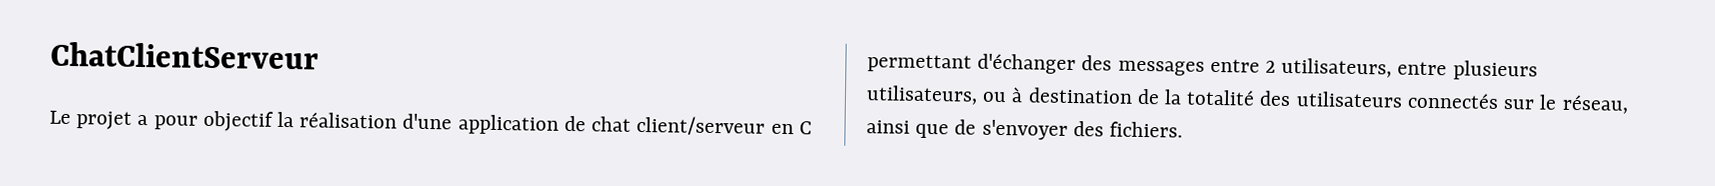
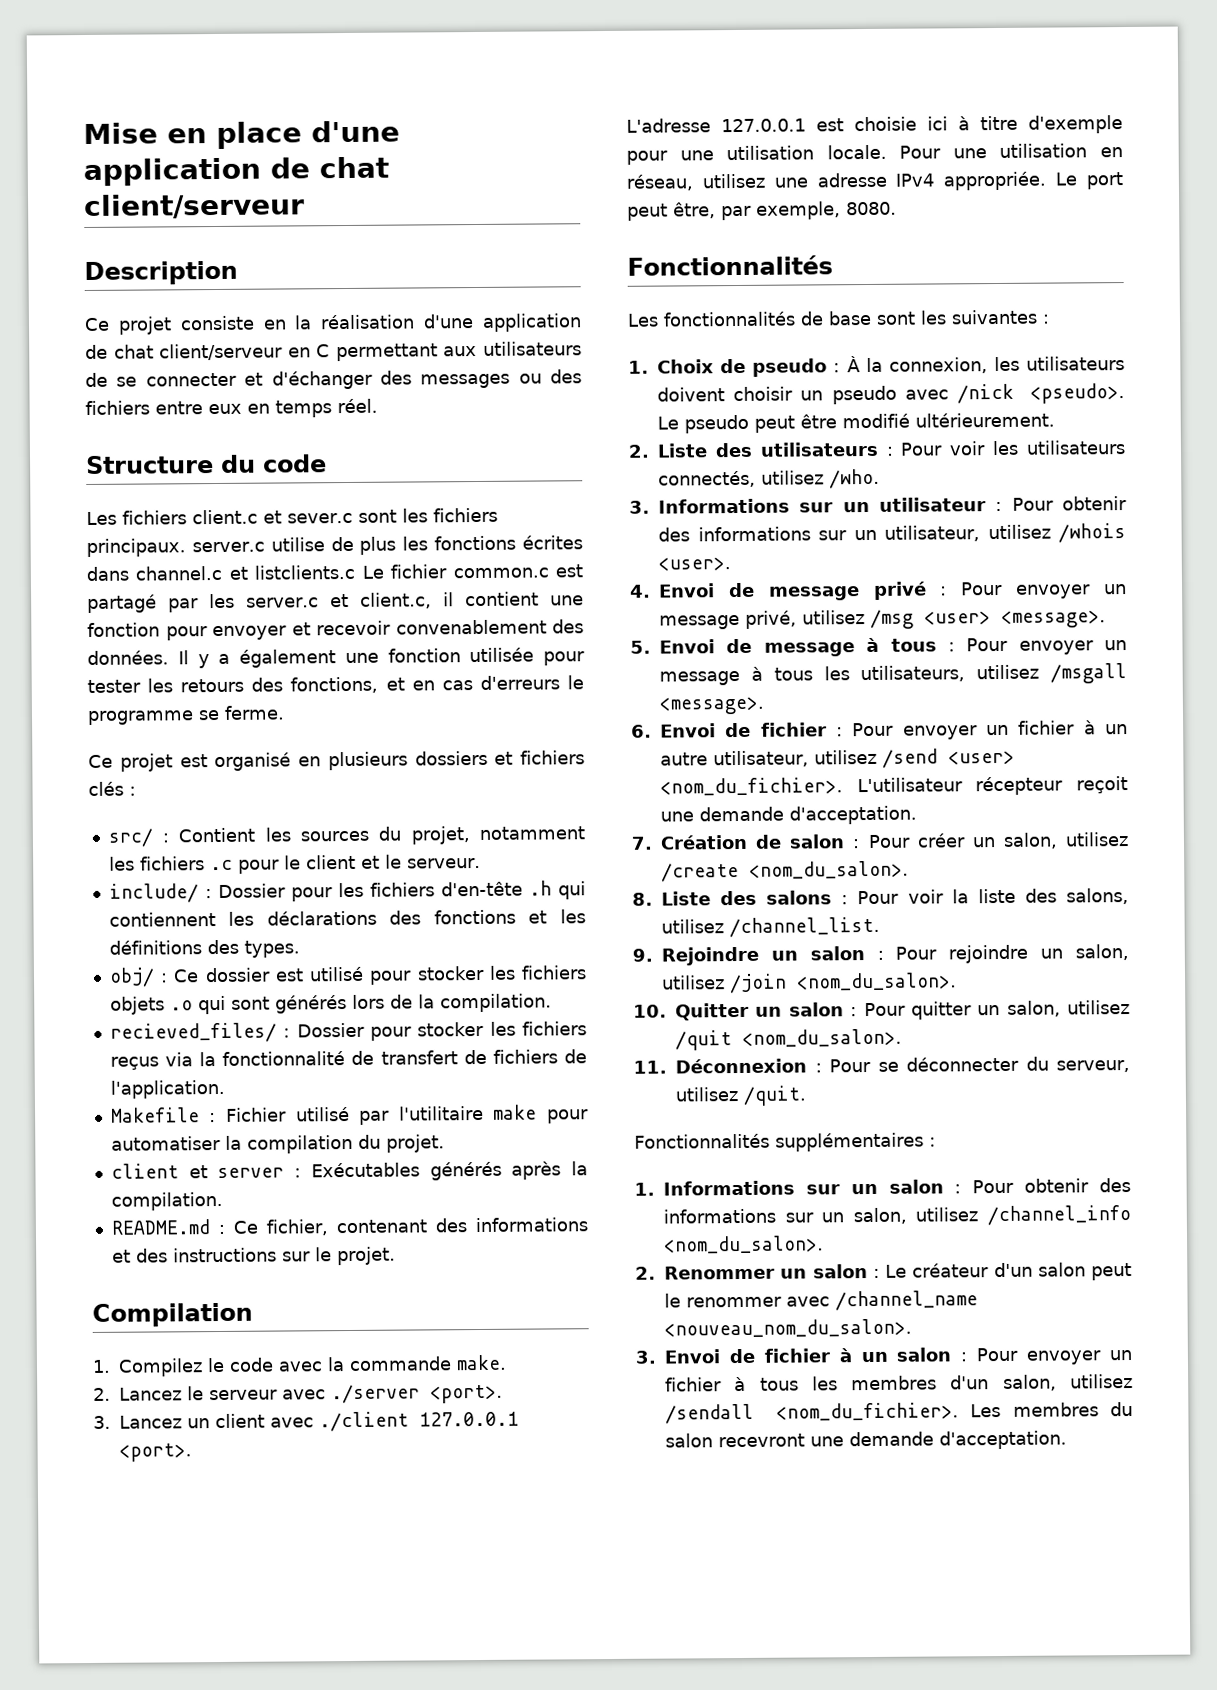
- ChatClientServeur
- Le projet a pour objectif la réalisation d'une application de chat client/serveur en C permettant d'échanger des messages entre 2 utilisateurs, entre plusieurs utilisateurs, ou à destination de la totalité des utilisateurs connectés sur le réseau, ainsi que de s'envoyer des fichiers.
+ Mise en place d'une application de chat client/serveur
+ Description
+ Ce projet consiste en la réalisation d'une application de chat client/serveur en C permettant aux utilisateurs de se connecter et d'échanger des messages ou des fichiers entre eux en temps réel.
+ Structure du code
+ Les fichiers client.c et sever.c sont les fichiers principaux. server.c utilise de plus les fonctions écrites dans channel.c et listclients.c Le fichier common.c est partagé par les server.c et client.c, il contient une fonction pour envoyer et recevoir convenablement des données. Il y a également une fonction utilisée pour tester les retours des fonctions, et en cas d'erreurs le programme se ferme.
+ Ce projet est organisé en plusieurs dossiers et fichiers clés :
+ src/ : Contient les sources du projet, notamment les fichiers .c pour le client et le serveur.
+ include/ : Dossier pour les fichiers d'en-tête .h qui contiennent les déclarations des fonctions et les définitions des types.
+ obj/ : Ce dossier est utilisé pour stocker les fichiers objets .o qui sont générés lors de la compilation.
+ recieved_files/ : Dossier pour stocker les fichiers reçus via la fonctionnalité de transfert de fichiers de l'application.
+ Makefile : Fichier utilisé par l'utilitaire make pour automatiser la compilation du projet.
+ client et server : Exécutables générés après la compilation.
+ README.md : Ce fichier, contenant des informations et des instructions sur le projet.
+ Compilation
+ 1. Compilez le code avec la commande make.
+ 2. Lancez le serveur avec ./server <port>.
+ 3. Lancez un client avec ./client 127.0.0.1 <port>.
+ L'adresse 127.0.0.1 est choisie ici à titre d'exemple pour une utilisation locale. Pour une utilisation en réseau, utilisez une adresse IPv4 appropriée. Le port peut être, par exemple, 8080.
+ Fonctionnalités
+ Les fonctionnalités de base sont les suivantes :
+ 1. Choix de pseudo : À la connexion, les utilisateurs doivent choisir un pseudo avec /nick <pseudo>. Le pseudo peut être modifié ultérieurement.
+ 2. Liste des utilisateurs : Pour voir les utilisateurs connectés, utilisez /who.
+ 3. Informations sur un utilisateur : Pour obtenir des informations sur un utilisateur, utilisez /whois <user>.
+ 4. Envoi de message privé : Pour envoyer un message privé, utilisez /msg <user> <message>.
+ 5. Envoi de message à tous : Pour envoyer un message à tous les utilisateurs, utilisez /msgall <message>.
+ 6. Envoi de fichier : Pour envoyer un fichier à un autre utilisateur, utilisez /send <user> <nom_du_fichier>. L'utilisateur récepteur reçoit une demande d'acceptation.
+ 7. Création de salon : Pour créer un salon, utilisez /create <nom_du_salon>.
+ 8. Liste des salons : Pour voir la liste des salons, utilisez /channel_list.
+ 9. Rejoindre un salon : Pour rejoindre un salon, utilisez /join <nom_du_salon>.
+ 10. Quitter un salon : Pour quitter un salon, utilisez /quit <nom_du_salon>.
+ 11. Déconnexion : Pour se déconnecter du serveur, utilisez /quit.
+ Fonctionnalités supplémentaires :
+ 1. Informations sur un salon : Pour obtenir des informations sur un salon, utilisez /channel_info <nom_du_salon>.
+ 2. Renommer un salon : Le créateur d'un salon peut le renommer avec /channel_name <nouveau_nom_du_salon>.
+ 3. Envoi de fichier à un salon : Pour envoyer un fichier à tous les membres d'un salon, utilisez /sendall <nom_du_fichier>. Les membres du salon recevront une demande d'acceptation.

